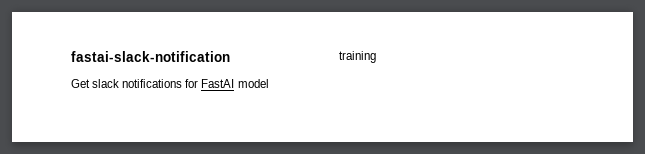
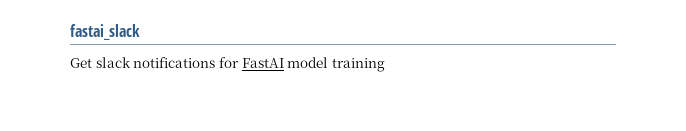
- fastai-slack-notification
+ fastai_slack

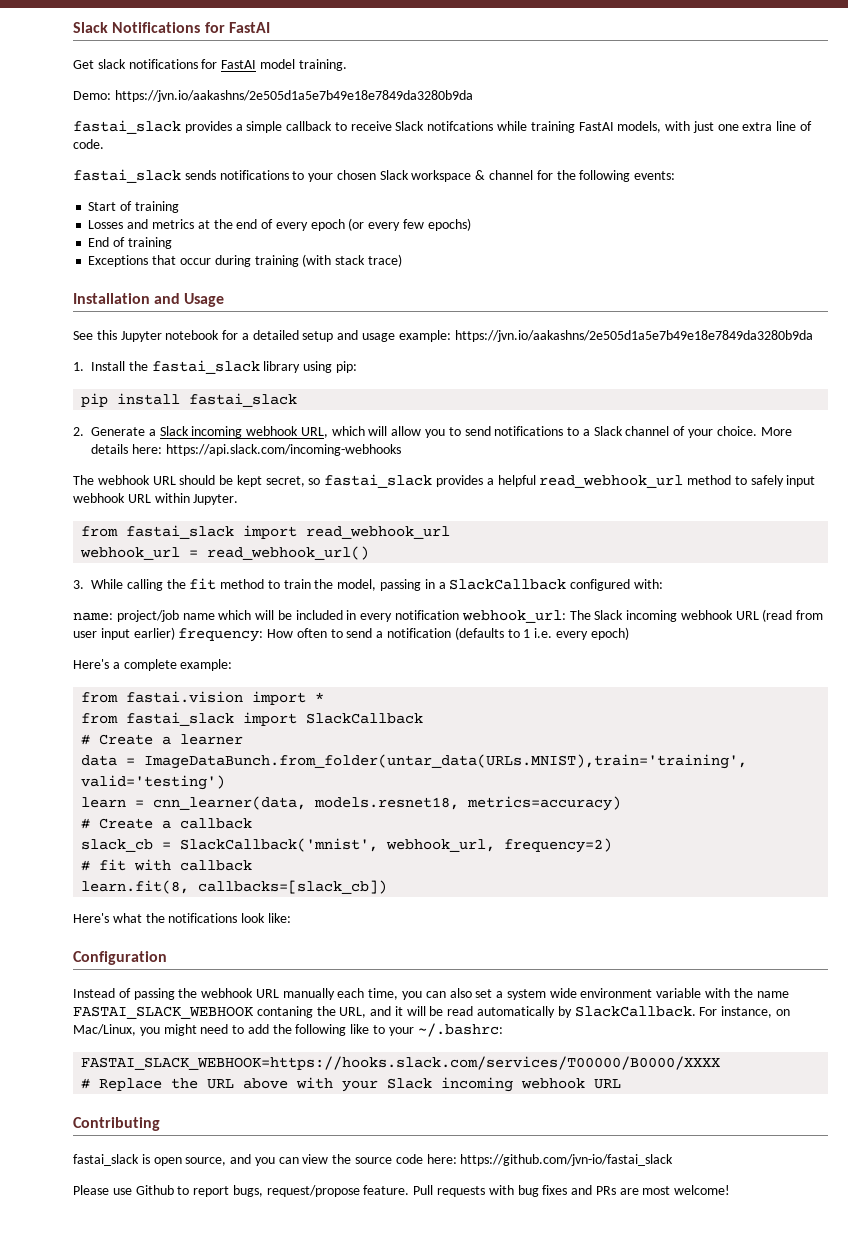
- fastai_slack
+ Slack Notifications for FastAI
- Get slack notifications for FastAI model training
+ Get slack notifications for FastAI model training.
+ Demo: https://jvn.io/aakashns/2e505d1a5e7b49e18e7849da3280b9da
+ fastai_slack provides a simple callback to receive Slack notifcations while training FastAI models, with just one extra line of code.
+ fastai_slack sends notifications to your chosen Slack workspace & channel for the following events:
+ Start of training
+ Losses and metrics at the end of every epoch (or every few epochs)
+ End of training
+ Exceptions that occur during training (with stack trace)
+ Installation and Usage
+ See this Jupyter notebook for a detailed setup and usage example: https://jvn.io/aakashns/2e505d1a5e7b49e18e7849da3280b9da
+ 1. Install the fastai_slack library using pip:
+ pip install fastai_slack
+ 2. Generate a Slack incoming webhook URL, which will allow you to send notifications to a Slack channel of your choice. More details here: https://api.slack.com/incoming-webhooks
+ The webhook URL should be kept secret, so fastai_slack provides a helpful read_webhook_url method to safely input webhook URL within Jupyter.
+ from fastai_slack import read_webhook_url
+ webhook_url = read_webhook_url()
+ 3. While calling the fit method to train the model, passing in a SlackCallback configured with:
+ name: project/job name which will be included in every notification webhook_url: The Slack incoming webhook URL (read from user input earlier) frequency: How often to send a notification (defaults to 1 i.e. every epoch)
+ Here's a complete example:
+ from fastai.vision import *
+ from fastai_slack import SlackCallback
+ # Create a learner
+ data = ImageDataBunch.from_folder(untar_data(URLs.MNIST),train='training', valid='testing')
+ learn = cnn_learner(data, models.resnet18, metrics=accuracy)
+ # Create a callback
+ slack_cb = SlackCallback('mnist', webhook_url, frequency=2)
+ # fit with callback
+ learn.fit(8, callbacks=[slack_cb])
+ Here's what the notifications look like:
+ Configuration
+ Instead of passing the webhook URL manually each time, you can also set a system wide environment variable with the name FASTAI_SLACK_WEBHOOK contaning the URL, and it will be read automatically by SlackCallback. For instance, on Mac/Linux, you might need to add the following like to your ~/.bashrc:
+ FASTAI_SLACK_WEBHOOK=https://hooks.slack.com/services/T00000/B0000/XXXX
+ # Replace the URL above with your Slack incoming webhook URL
+ Contributing
+ fastai_slack is open source, and you can view the source code here: https://github.com/jvn-io/fastai_slack
+ Please use Github to report bugs, request/propose feature. Pull requests with bug fixes and PRs are most welcome!

